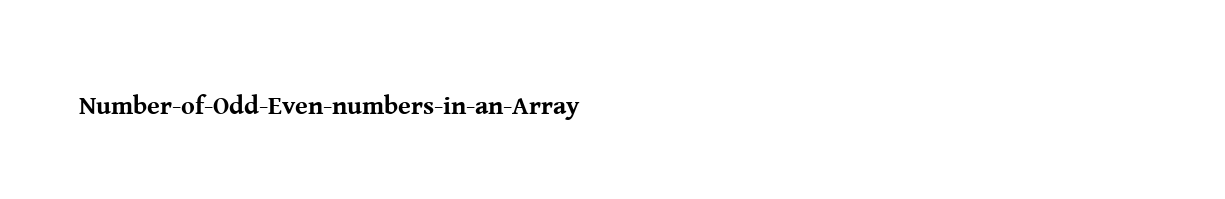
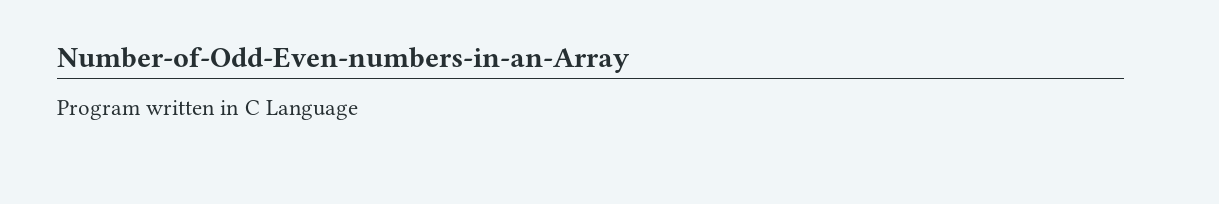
+ Program written in C Language

